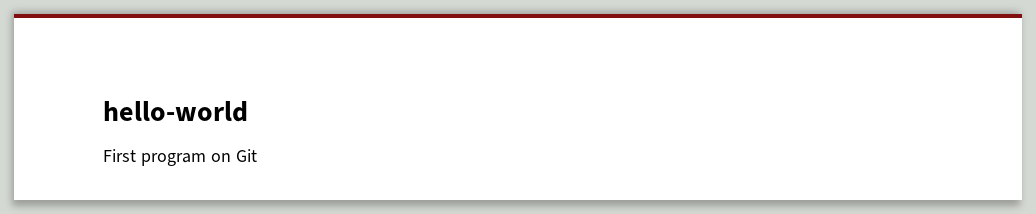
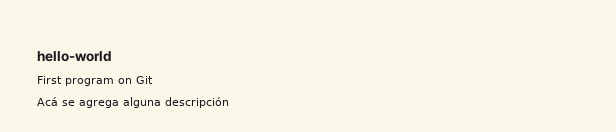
+ Acá se agrega alguna descripción

